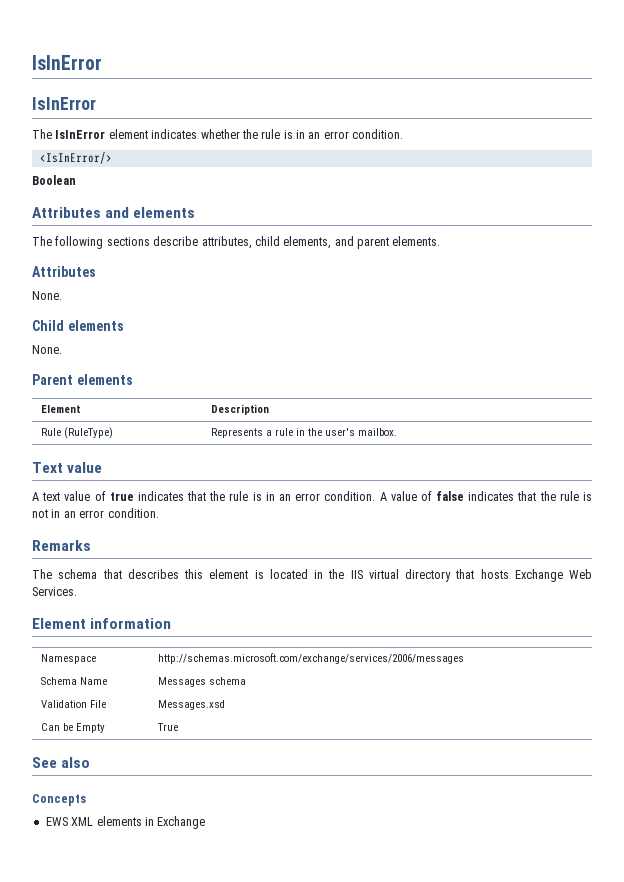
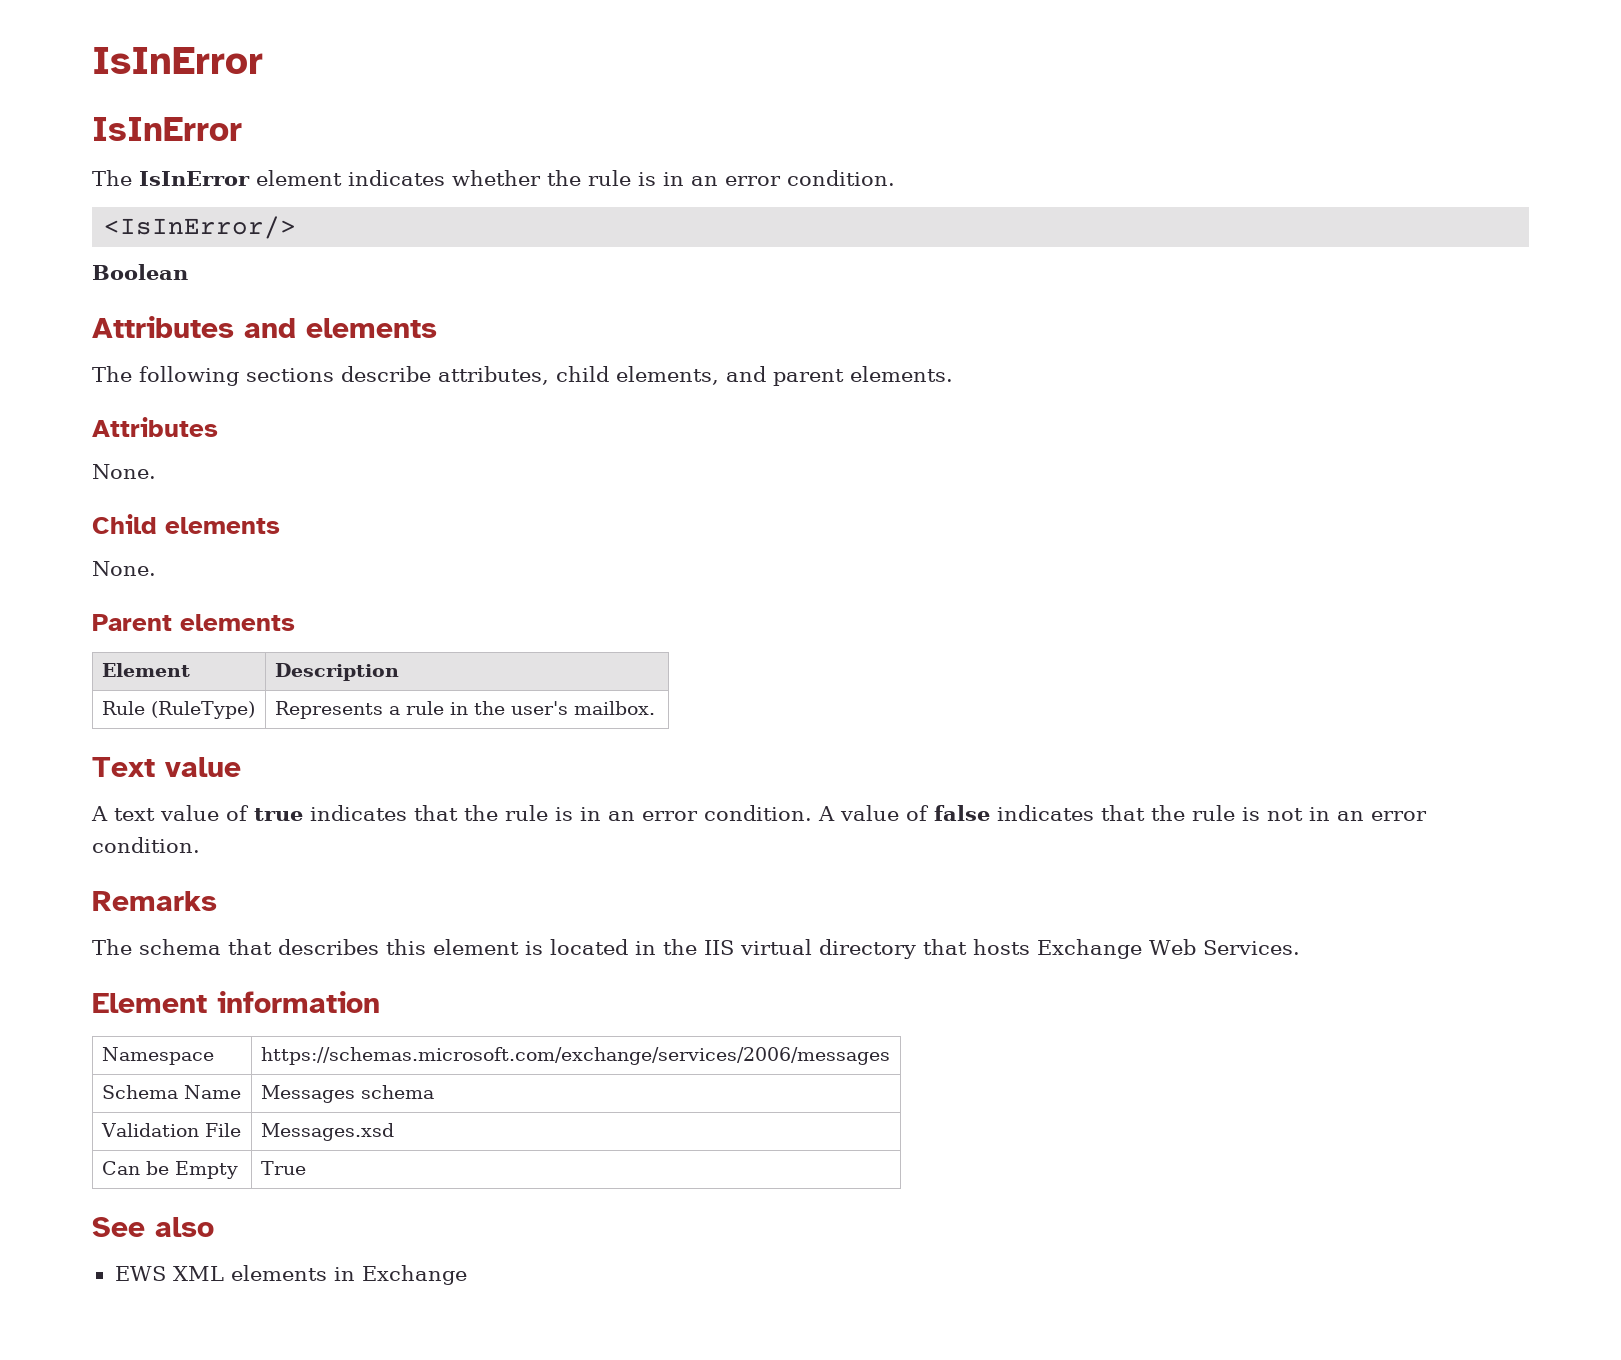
- Namespace | http://schemas.microsoft.com/exchange/services/2006/messages
+ Namespace | https://schemas.microsoft.com/exchange/services/2006/messages
- Concepts

